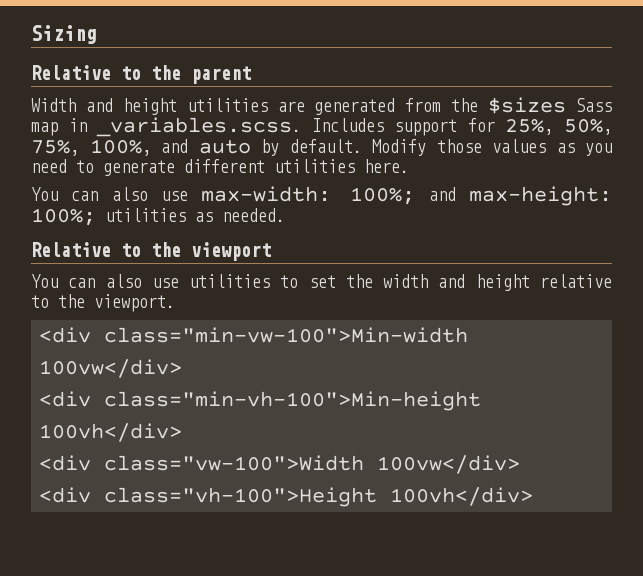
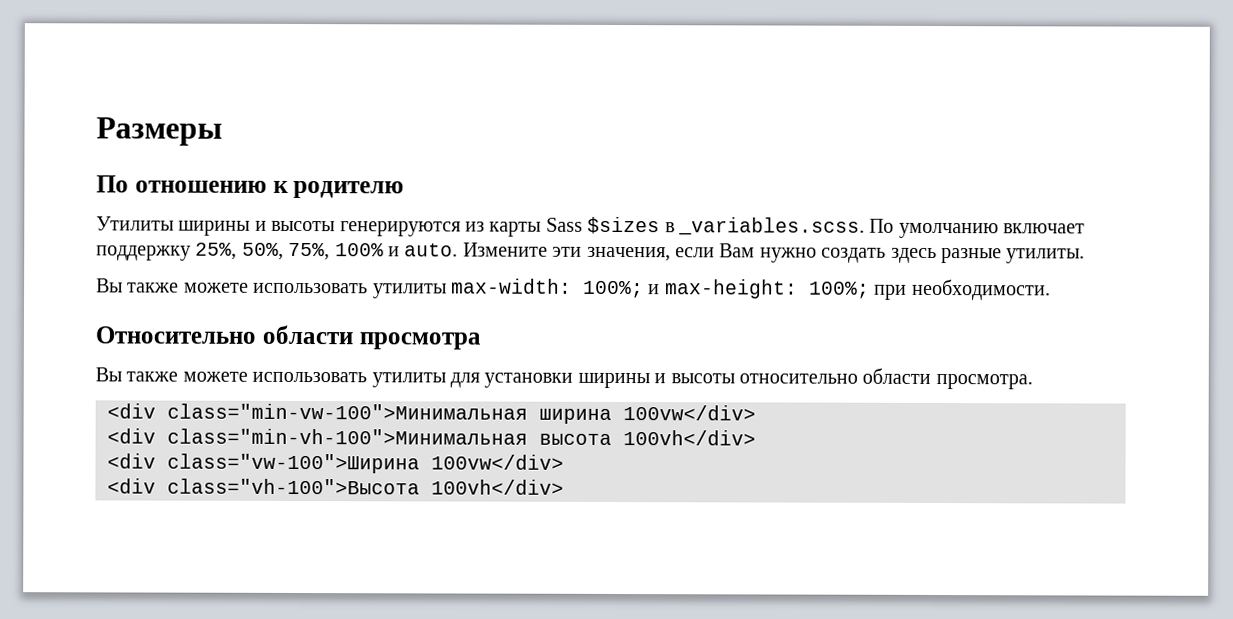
- Sizing
- Relative to the parent
- Width and height utilities are generated from the $sizes Sass map in _variables.scss. Includes support for 25%, 50%, 75%, 100%, and auto by default. Modify those values as you need to generate different utilities here.
- You can also use max-width: 100%; and max-height: 100%; utilities as needed.
- Relative to the viewport
- You can also use utilities to set the width and height relative to the viewport.
- <div class="min-vw-100">Min-width 100vw</div>
- <div class="min-vh-100">Min-height 100vh</div>
+ Размеры
+ По отношению к родителю
+ Утилиты ширины и высоты генерируются из карты Sass $sizes в _variables.scss. По умолчанию включает поддержку 25%, 50%, 75%, 100% и auto. Измените эти значения, если Вам нужно создать здесь разные утилиты.
+ Вы также можете использовать утилиты max-width: 100%; и max-height: 100%; при необходимости.
+ Относительно области просмотра
+ Вы также можете использовать утилиты для установки ширины и высоты относительно области просмотра.
+ <div class="min-vw-100">Минимальная ширина 100vw</div>
+ <div class="min-vh-100">Минимальная высота 100vh</div>
- <div class="vw-100">Width 100vw</div>
- <div class="vh-100">Height 100vh</div>
+ <div class="vw-100">Ширина 100vw</div>
+ <div class="vh-100">Высота 100vh</div>

